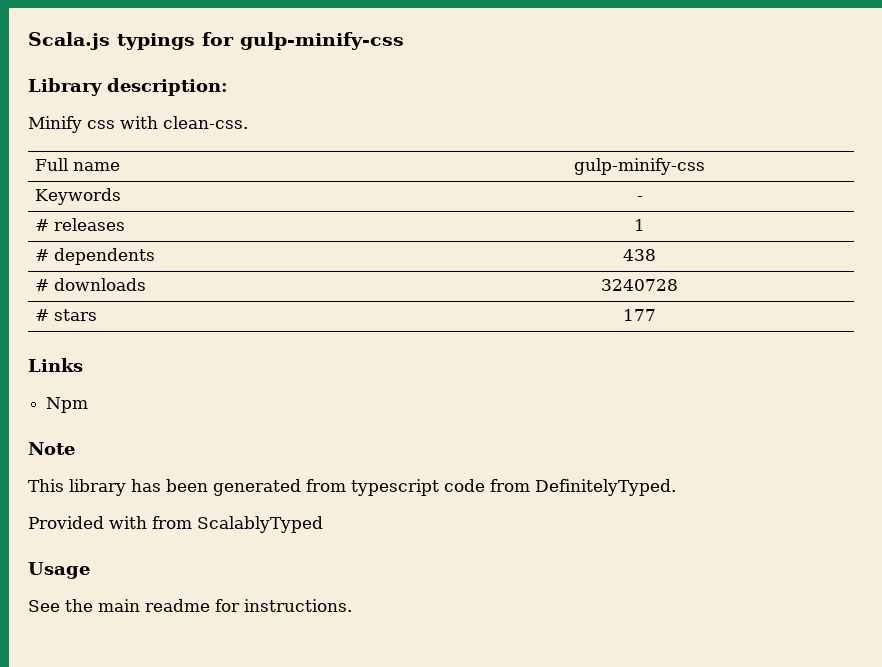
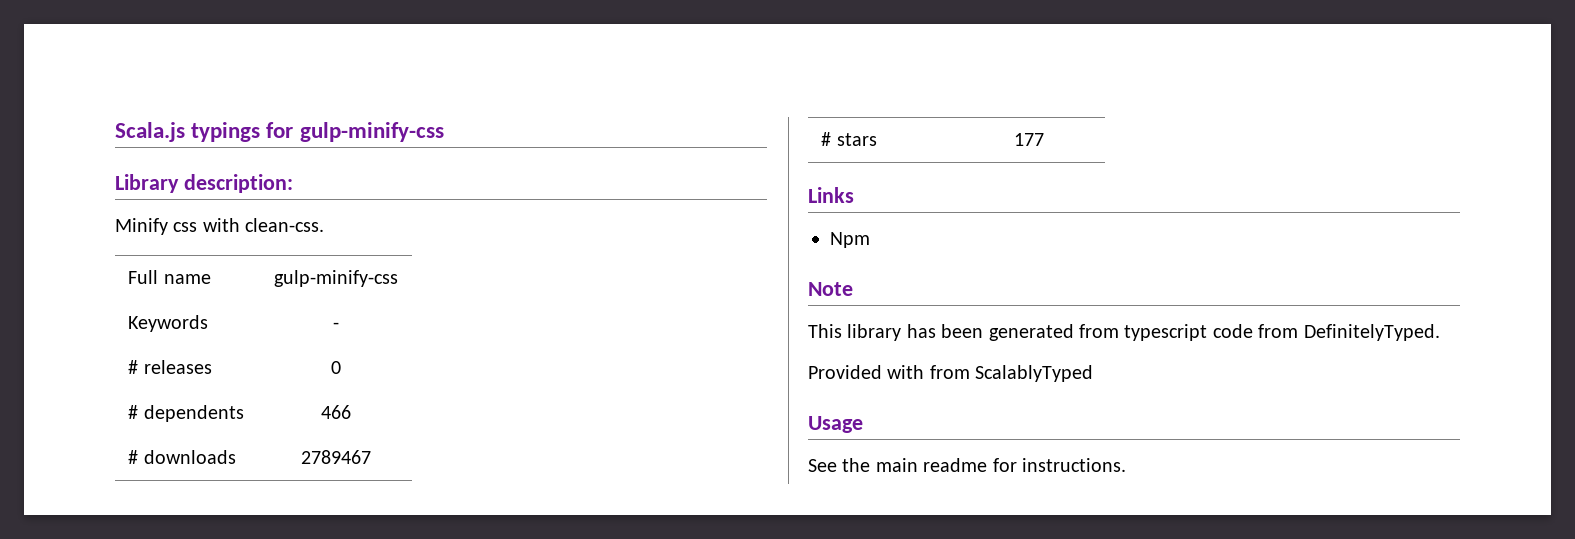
- # releases | 1
+ # releases | 0
- # dependents | 438
+ # dependents | 466
- # downloads | 3240728
+ # downloads | 2789467

